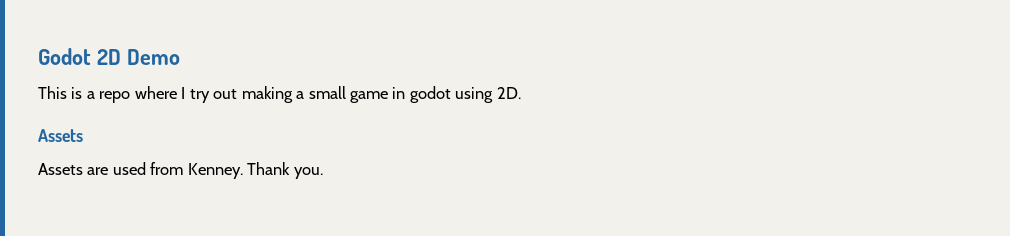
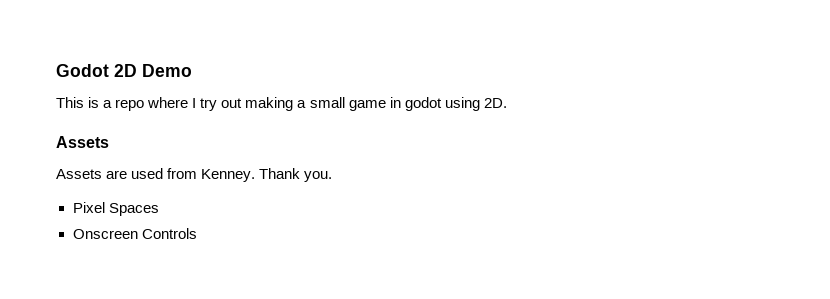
+ Pixel Spaces
+ Onscreen Controls

